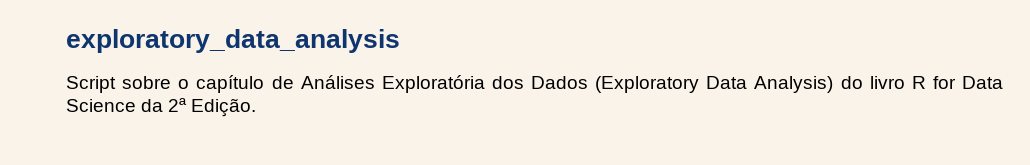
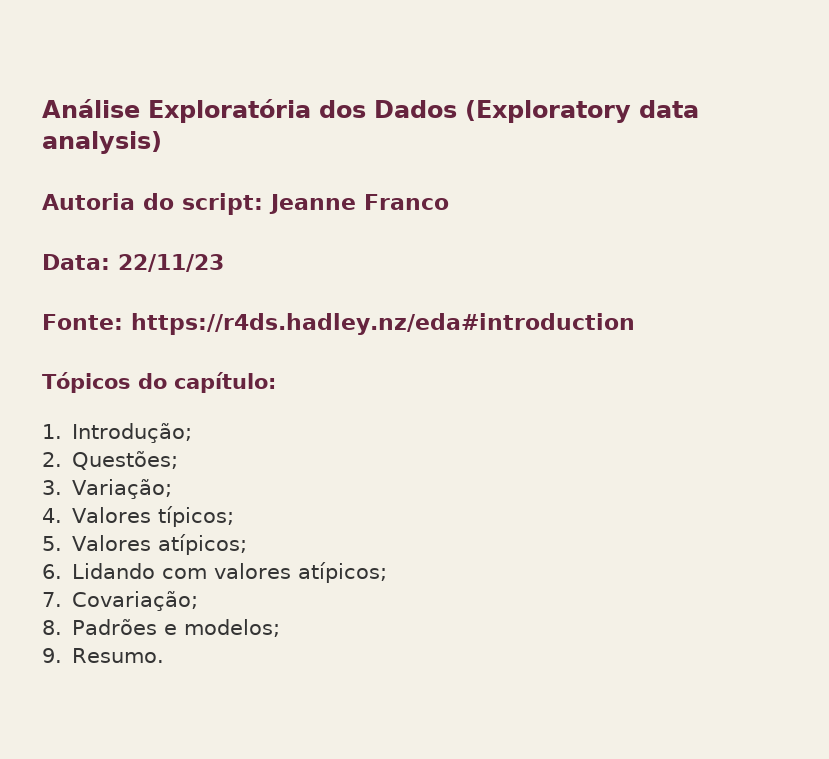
- exploratory_data_analysis
- Script sobre o capítulo de Análises Exploratória dos Dados (Exploratory Data Analysis) do livro R for Data Science da 2ª Edição.
+ Análise Exploratória dos Dados (Exploratory data analysis)
+ Autoria do script: Jeanne Franco
+ Data: 22/11/23
+ Fonte: https://r4ds.hadley.nz/eda#introduction
+ Tópicos do capítulo:
+ 1. Introdução;
+ 2. Questões;
+ 3. Variação;
+ 4. Valores típicos;
+ 5. Valores atípicos;
+ 6. Lidando com valores atípicos;
+ 7. Covariação;
+ 8. Padrões e modelos;
+ 9. Resumo.

